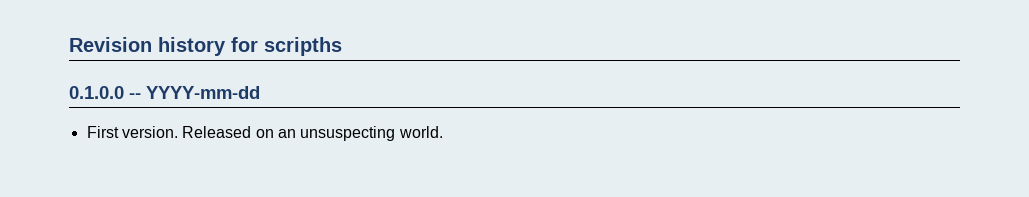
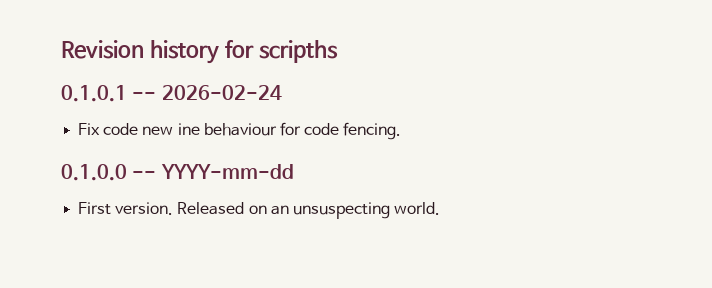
+ 0.1.0.1 -- 2026-02-24
+ Fix code new ine behaviour for code fencing.

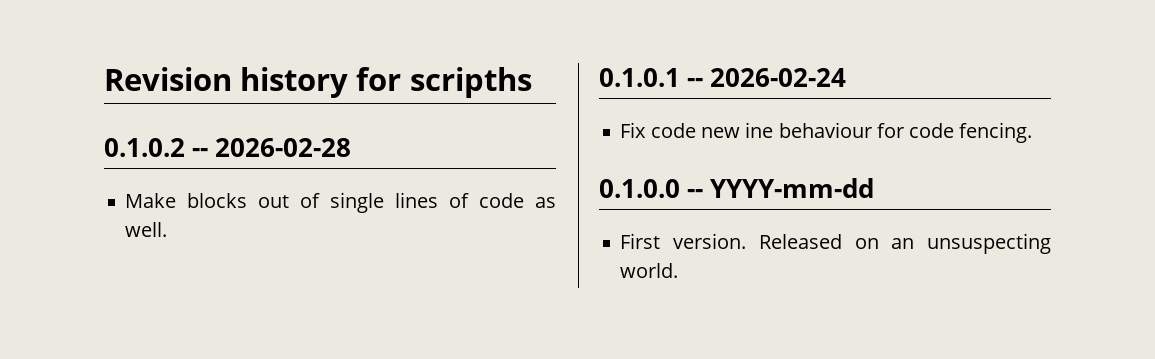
+ 0.1.0.2 -- 2026-02-28
+ Make blocks out of single lines of code as well.

